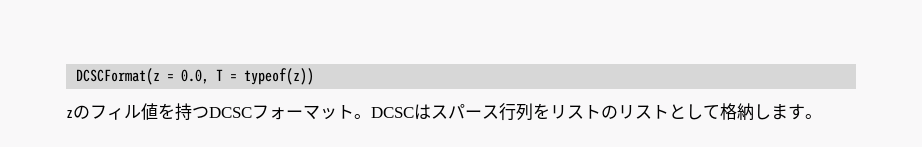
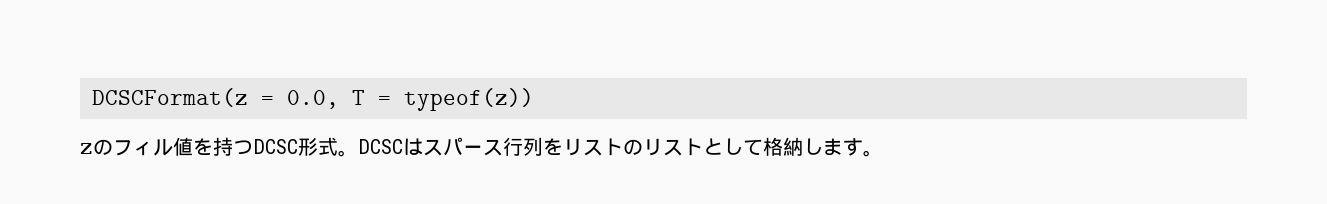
- zのフィル値を持つDCSCフォーマット。
+ zのフィル値を持つDCSC形式。

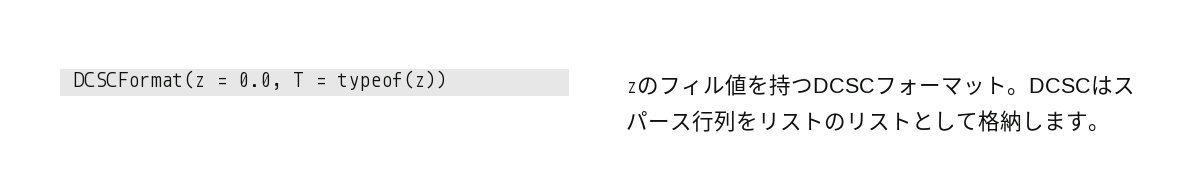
- zのフィル値を持つDCSC形式。
+ zのフィル値を持つDCSCフォーマット。

